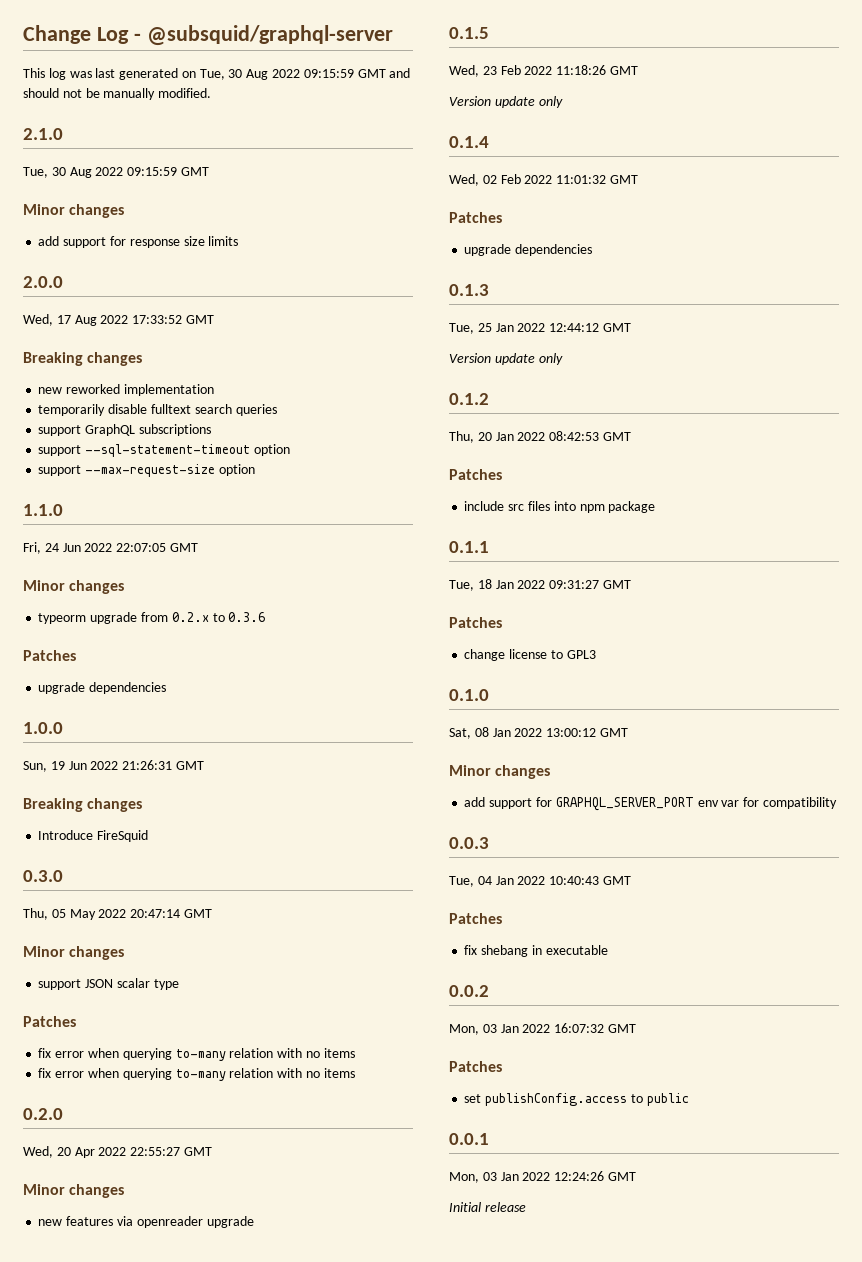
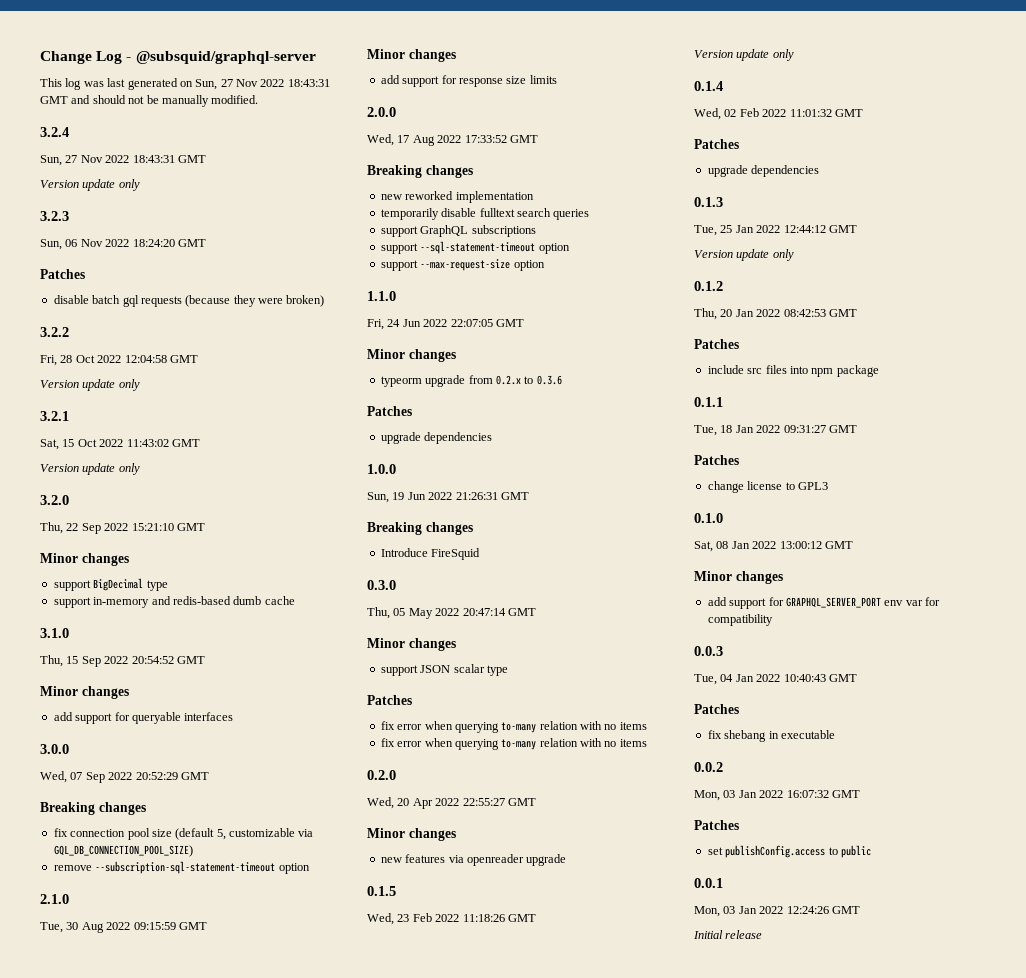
- This log was last generated on Tue, 30 Aug 2022 09:15:59 GMT and should not be manually modified.
+ This log was last generated on Sun, 27 Nov 2022 18:43:31 GMT and should not be manually modified.
+ 3.2.4
+ Sun, 27 Nov 2022 18:43:31 GMT
+ Version update only
+ 3.2.3
+ Sun, 06 Nov 2022 18:24:20 GMT
+ Patches
+ disable batch gql requests (because they were broken)
+ 3.2.2
+ Fri, 28 Oct 2022 12:04:58 GMT
+ Version update only
+ 3.2.1
+ Sat, 15 Oct 2022 11:43:02 GMT
+ Version update only
+ 3.2.0
+ Thu, 22 Sep 2022 15:21:10 GMT
+ Minor changes
+ support BigDecimal type
+ support in-memory and redis-based dumb cache
+ 3.1.0
+ Thu, 15 Sep 2022 20:54:52 GMT
+ Minor changes
+ add support for queryable interfaces
+ 3.0.0
+ Wed, 07 Sep 2022 20:52:29 GMT
+ Breaking changes
+ fix connection pool size (default 5, customizable via GQL_DB_CONNECTION_POOL_SIZE)
+ remove --subscription-sql-statement-timeout option

